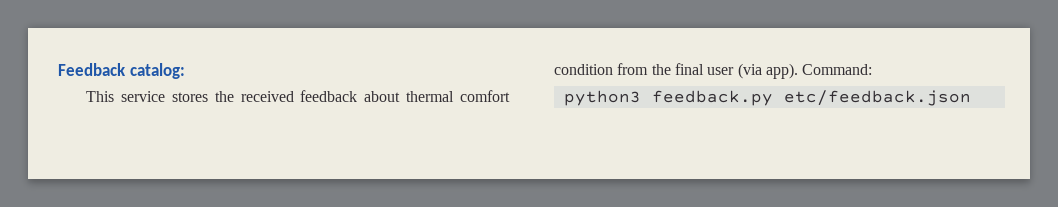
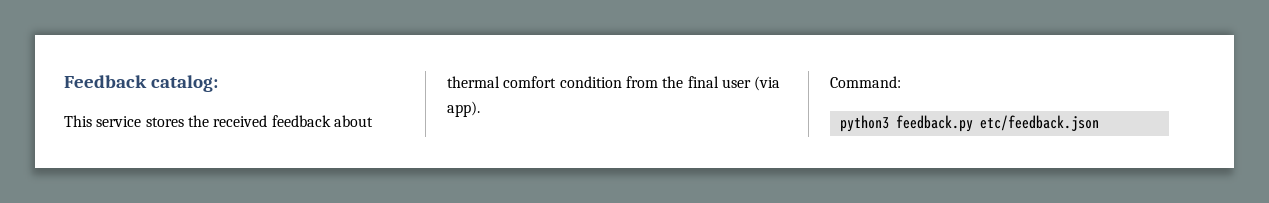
- This service stores the received feedback about thermal comfort condition from the final user (via app). Command:
+ This service stores the received feedback about thermal comfort condition from the final user (via app).
+ Command:

